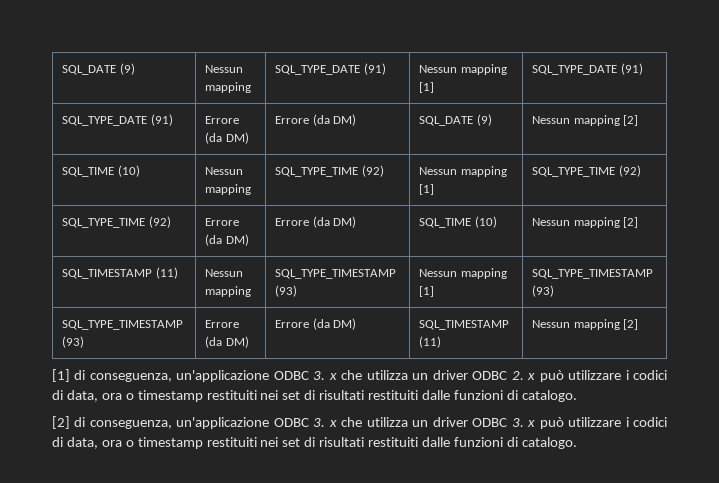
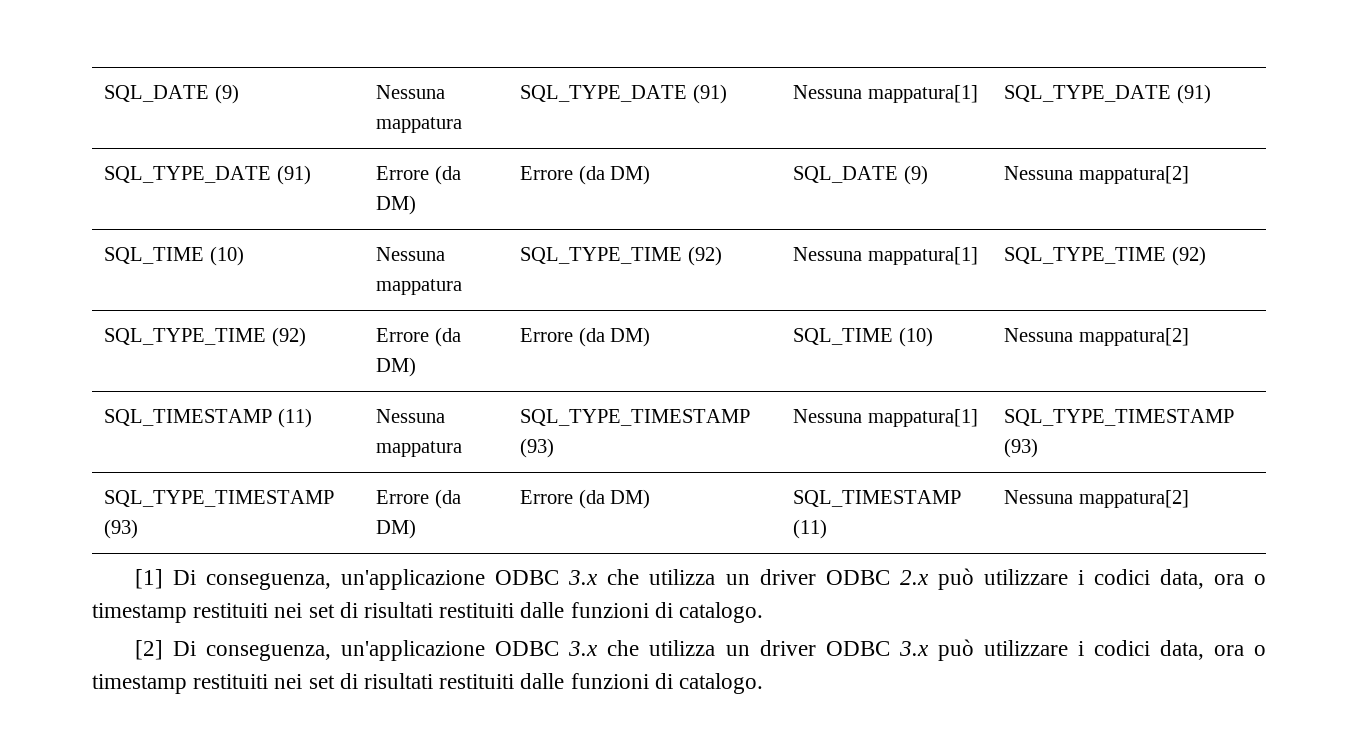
- SQL_DATE (9) | Nessun mapping | SQL_TYPE_DATE (91) | Nessun mapping [1] | SQL_TYPE_DATE (91)
+ SQL_DATE (9) | Nessuna mappatura | SQL_TYPE_DATE (91) | Nessuna mappatura[1] | SQL_TYPE_DATE (91)
- SQL_TYPE_DATE (91) | Errore (da DM) | Errore (da DM) | SQL_DATE (9) | Nessun mapping [2]
- SQL_TIME (10) | Nessun mapping | SQL_TYPE_TIME (92) | Nessun mapping [1] | SQL_TYPE_TIME (92)
+ SQL_TYPE_DATE (91) | Errore (da DM) | Errore (da DM) | SQL_DATE (9) | Nessuna mappatura[2]
+ SQL_TIME (10) | Nessuna mappatura | SQL_TYPE_TIME (92) | Nessuna mappatura[1] | SQL_TYPE_TIME (92)
- SQL_TYPE_TIME (92) | Errore (da DM) | Errore (da DM) | SQL_TIME (10) | Nessun mapping [2]
- SQL_TIMESTAMP (11) | Nessun mapping | SQL_TYPE_TIMESTAMP (93) | Nessun mapping [1] | SQL_TYPE_TIMESTAMP (93)
+ SQL_TYPE_TIME (92) | Errore (da DM) | Errore (da DM) | SQL_TIME (10) | Nessuna mappatura[2]
+ SQL_TIMESTAMP (11) | Nessuna mappatura | SQL_TYPE_TIMESTAMP (93) | Nessuna mappatura[1] | SQL_TYPE_TIMESTAMP (93)
- SQL_TYPE_TIMESTAMP (93) | Errore (da DM) | Errore (da DM) | SQL_TIMESTAMP (11) | Nessun mapping [2]
- [1] di conseguenza, un'applicazione ODBC 3. x che utilizza un driver ODBC 2. x può utilizzare i codici di data, ora o timestamp restituiti nei set di risultati restituiti dalle funzioni di catalogo.
+ SQL_TYPE_TIMESTAMP (93) | Errore (da DM) | Errore (da DM) | SQL_TIMESTAMP (11) | Nessuna mappatura[2]
+ [1] Di conseguenza, un'applicazione ODBC 3.x che utilizza un driver ODBC 2.x può utilizzare i codici data, ora o timestamp restituiti nei set di risultati restituiti dalle funzioni di catalogo.
- [2] di conseguenza, un'applicazione ODBC 3. x che utilizza un driver ODBC 3. x può utilizzare i codici di data, ora o timestamp restituiti nei set di risultati restituiti dalle funzioni di catalogo.
+ [2] Di conseguenza, un'applicazione ODBC 3.x che utilizza un driver ODBC 3.x può utilizzare i codici data, ora o timestamp restituiti nei set di risultati restituiti dalle funzioni di catalogo.

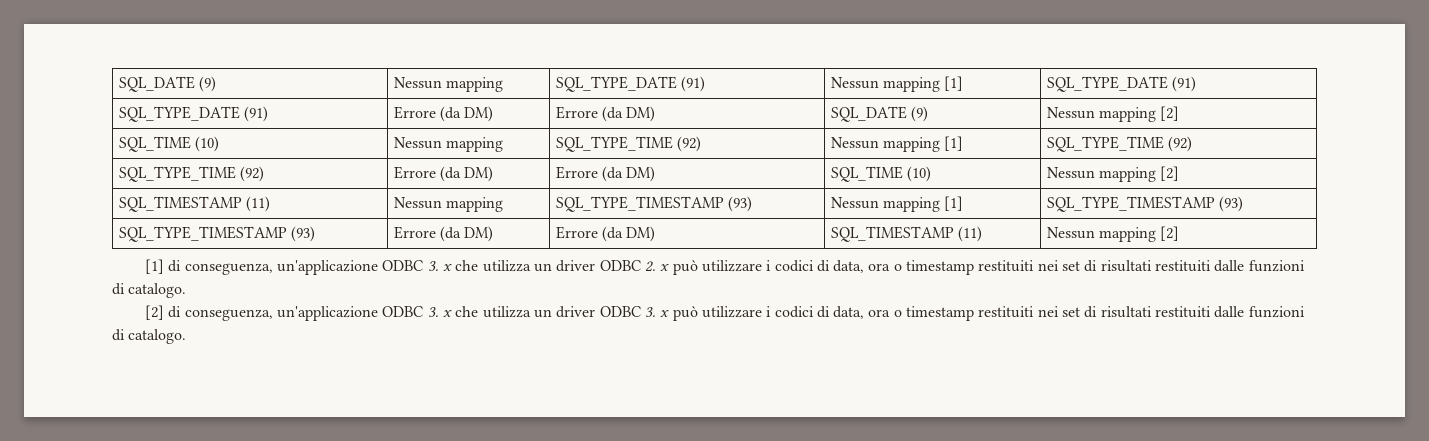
- SQL_DATE (9) | Nessuna mappatura | SQL_TYPE_DATE (91) | Nessuna mappatura[1] | SQL_TYPE_DATE (91)
+ SQL_DATE (9) | Nessun mapping | SQL_TYPE_DATE (91) | Nessun mapping [1] | SQL_TYPE_DATE (91)
- SQL_TYPE_DATE (91) | Errore (da DM) | Errore (da DM) | SQL_DATE (9) | Nessuna mappatura[2]
- SQL_TIME (10) | Nessuna mappatura | SQL_TYPE_TIME (92) | Nessuna mappatura[1] | SQL_TYPE_TIME (92)
+ SQL_TYPE_DATE (91) | Errore (da DM) | Errore (da DM) | SQL_DATE (9) | Nessun mapping [2]
+ SQL_TIME (10) | Nessun mapping | SQL_TYPE_TIME (92) | Nessun mapping [1] | SQL_TYPE_TIME (92)
- SQL_TYPE_TIME (92) | Errore (da DM) | Errore (da DM) | SQL_TIME (10) | Nessuna mappatura[2]
- SQL_TIMESTAMP (11) | Nessuna mappatura | SQL_TYPE_TIMESTAMP (93) | Nessuna mappatura[1] | SQL_TYPE_TIMESTAMP (93)
+ SQL_TYPE_TIME (92) | Errore (da DM) | Errore (da DM) | SQL_TIME (10) | Nessun mapping [2]
+ SQL_TIMESTAMP (11) | Nessun mapping | SQL_TYPE_TIMESTAMP (93) | Nessun mapping [1] | SQL_TYPE_TIMESTAMP (93)
- SQL_TYPE_TIMESTAMP (93) | Errore (da DM) | Errore (da DM) | SQL_TIMESTAMP (11) | Nessuna mappatura[2]
- [1] Di conseguenza, un'applicazione ODBC 3.x che utilizza un driver ODBC 2.x può utilizzare i codici data, ora o timestamp restituiti nei set di risultati restituiti dalle funzioni di catalogo.
+ SQL_TYPE_TIMESTAMP (93) | Errore (da DM) | Errore (da DM) | SQL_TIMESTAMP (11) | Nessun mapping [2]
+ [1] di conseguenza, un'applicazione ODBC 3. x che utilizza un driver ODBC 2. x può utilizzare i codici di data, ora o timestamp restituiti nei set di risultati restituiti dalle funzioni di catalogo.
- [2] Di conseguenza, un'applicazione ODBC 3.x che utilizza un driver ODBC 3.x può utilizzare i codici data, ora o timestamp restituiti nei set di risultati restituiti dalle funzioni di catalogo.
+ [2] di conseguenza, un'applicazione ODBC 3. x che utilizza un driver ODBC 3. x può utilizzare i codici di data, ora o timestamp restituiti nei set di risultati restituiti dalle funzioni di catalogo.

